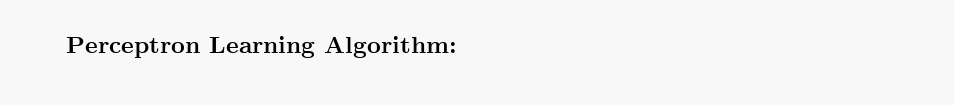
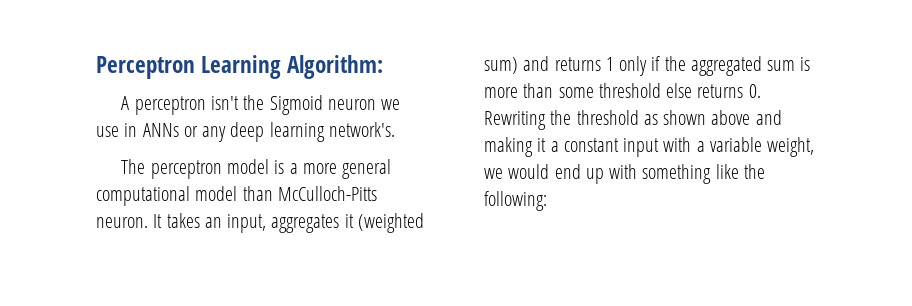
+ A perceptron isn't the Sigmoid neuron we use in ANNs or any deep learning network's.
+ The perceptron model is a more general computational model than McCulloch-Pitts neuron. It takes an input, aggregates it (weighted sum) and returns 1 only if the aggregated sum is more than some threshold else returns 0. Rewriting the threshold as shown above and making it a constant input with a variable weight, we would end up with something like the following:

